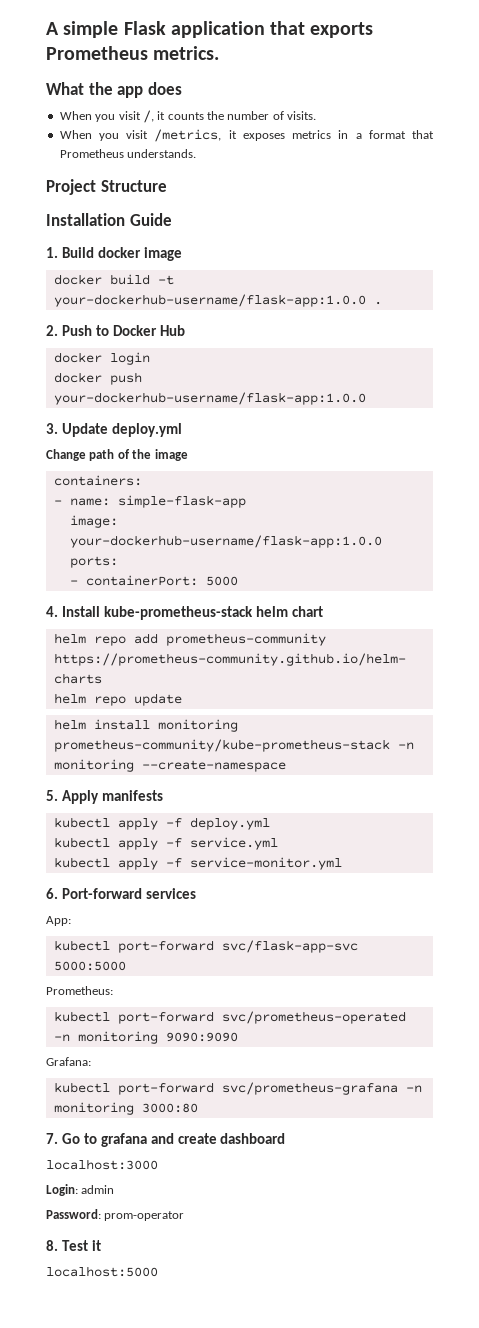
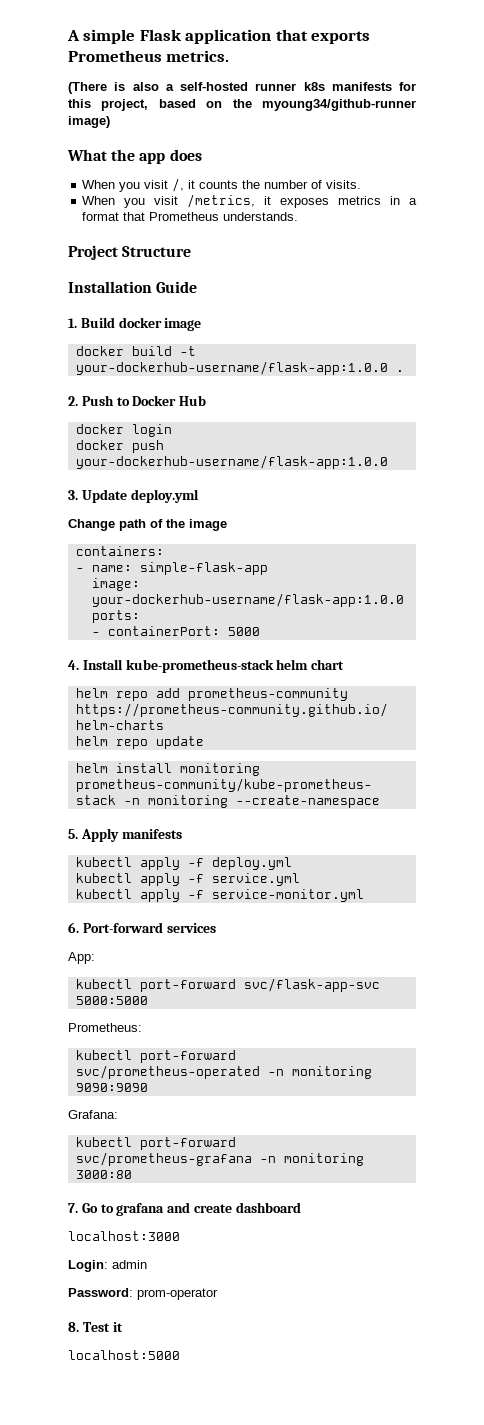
+ (There is also a self-hosted runner k8s manifests for this project, based on the myoung34/github-runner image)

